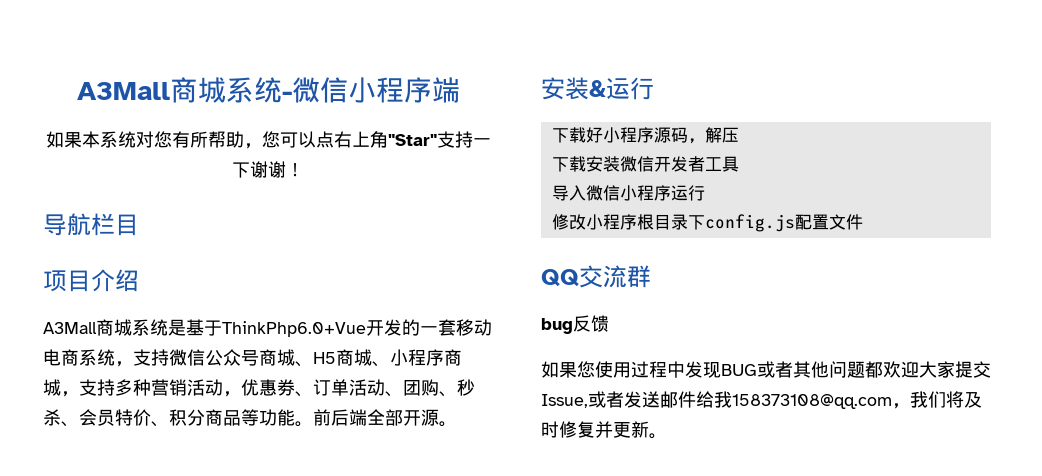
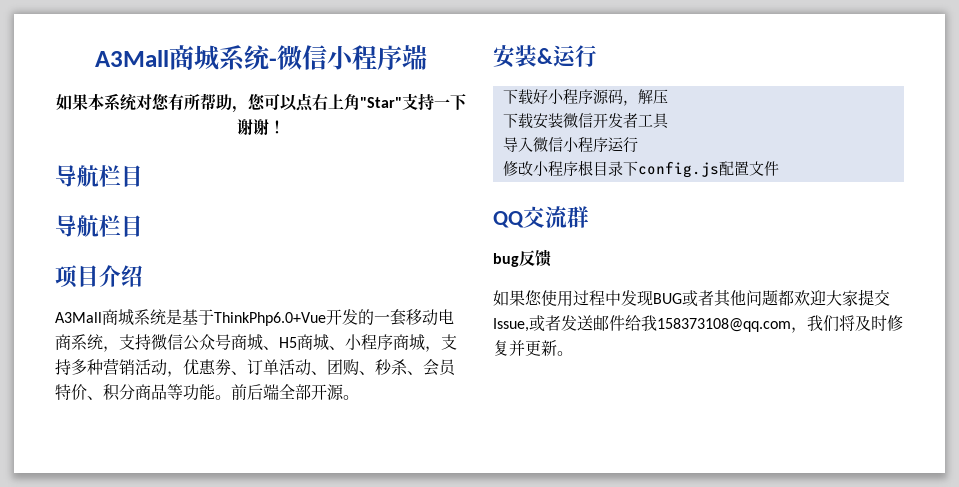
  如果本系统对您有所帮助，您可以点右上角"Star"支持一下谢谢！
+ 导航栏目

